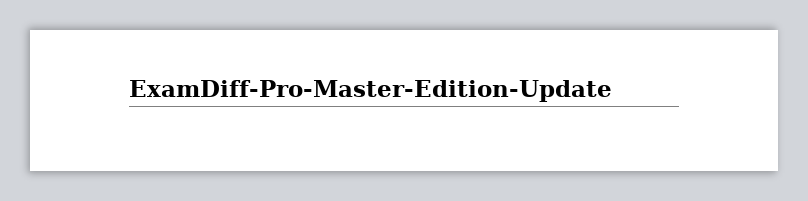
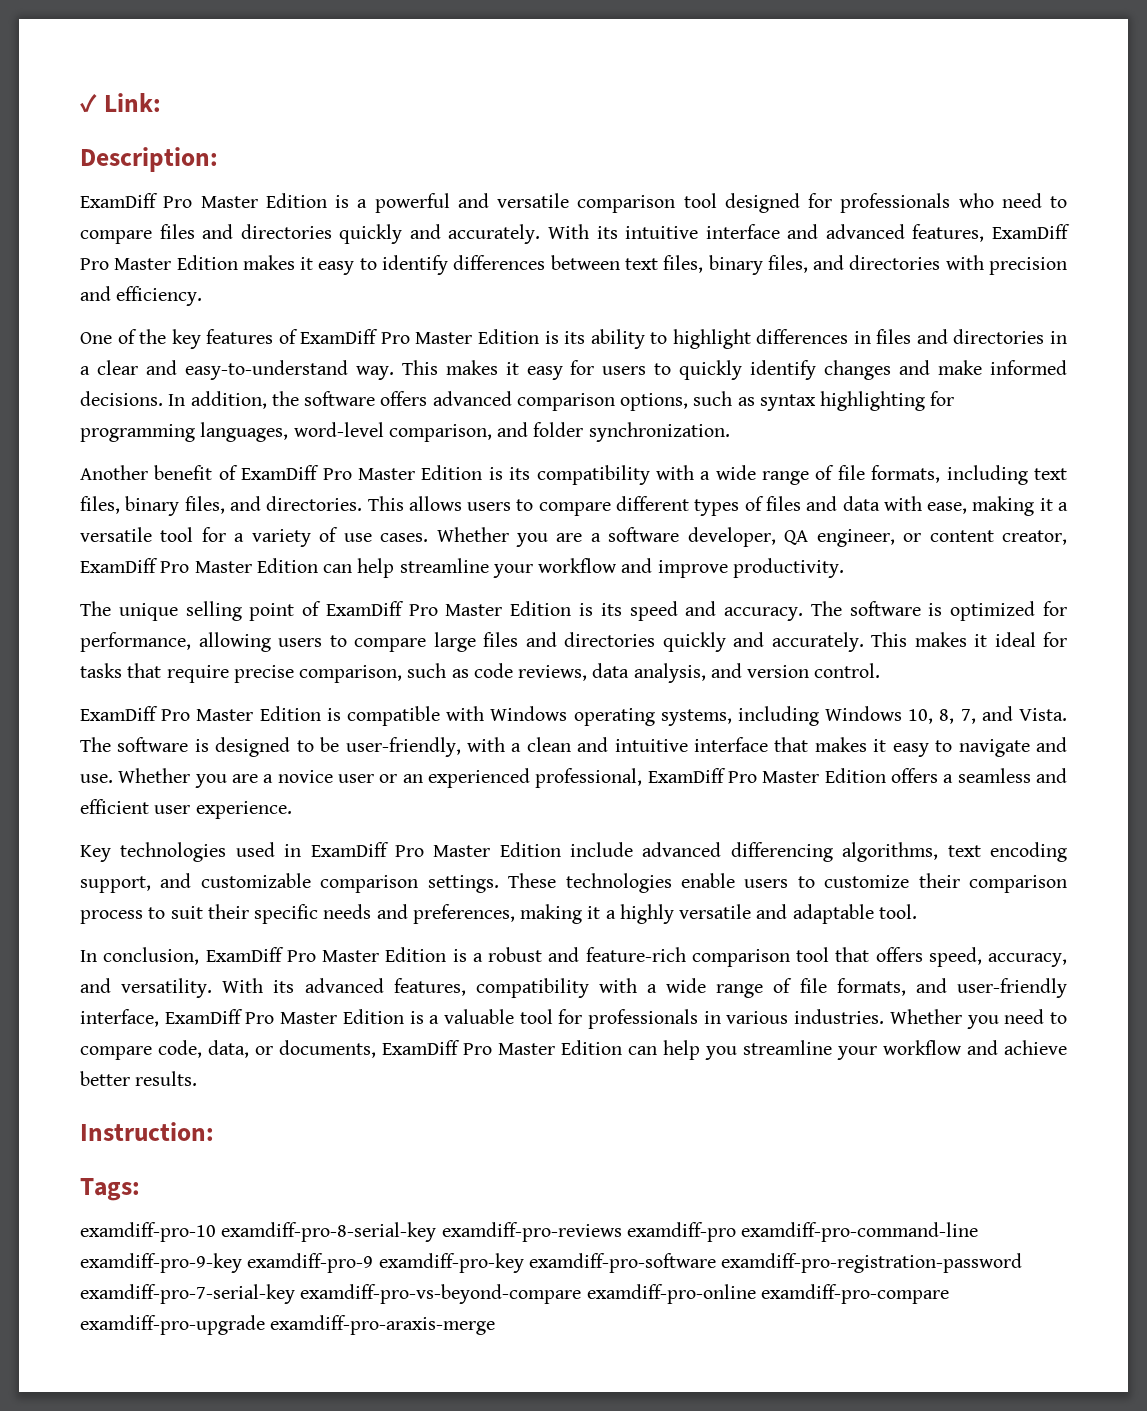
- ExamDiff-Pro-Master-Edition-Update
+ ✓ Link:
+ Description:
+ ExamDiff Pro Master Edition is a powerful and versatile comparison tool designed for professionals who need to compare files and directories quickly and accurately. With its intuitive interface and advanced features, ExamDiff Pro Master Edition makes it easy to identify differences between text files, binary files, and directories with precision and efficiency.
+ One of the key features of ExamDiff Pro Master Edition is its ability to highlight differences in files and directories in a clear and easy-to-understand way. This makes it easy for users to quickly identify changes and make informed decisions. In addition, the software offers advanced comparison options, such as syntax highlighting for programming languages, word-level comparison, and folder synchronization.
+ Another benefit of ExamDiff Pro Master Edition is its compatibility with a wide range of file formats, including text files, binary files, and directories. This allows users to compare different types of files and data with ease, making it a versatile tool for a variety of use cases. Whether you are a software developer, QA engineer, or content creator, ExamDiff Pro Master Edition can help streamline your workflow and improve productivity.
+ The unique selling point of ExamDiff Pro Master Edition is its speed and accuracy. The software is optimized for performance, allowing users to compare large files and directories quickly and accurately. This makes it ideal for tasks that require precise comparison, such as code reviews, data analysis, and version control.
+ ExamDiff Pro Master Edition is compatible with Windows operating systems, including Windows 10, 8, 7, and Vista. The software is designed to be user-friendly, with a clean and intuitive interface that makes it easy to navigate and use. Whether you are a novice user or an experienced professional, ExamDiff Pro Master Edition offers a seamless and efficient user experience.
+ Key technologies used in ExamDiff Pro Master Edition include advanced differencing algorithms, text encoding support, and customizable comparison settings. These technologies enable users to customize their comparison process to suit their specific needs and preferences, making it a highly versatile and adaptable tool.
+ In conclusion, ExamDiff Pro Master Edition is a robust and feature-rich comparison tool that offers speed, accuracy, and versatility. With its advanced features, compatibility with a wide range of file formats, and user-friendly interface, ExamDiff Pro Master Edition is a valuable tool for professionals in various industries. Whether you need to compare code, data, or documents, ExamDiff Pro Master Edition can help you streamline your workflow and achieve better results.
+ Instruction:
+ Tags:
+ examdiff-pro-10 examdiff-pro-8-serial-key examdiff-pro-reviews examdiff-pro examdiff-pro-command-line examdiff-pro-9-key examdiff-pro-9 examdiff-pro-key examdiff-pro-software examdiff-pro-registration-password examdiff-pro-7-serial-key examdiff-pro-vs-beyond-compare examdiff-pro-online examdiff-pro-compare examdiff-pro-upgrade examdiff-pro-araxis-merge

